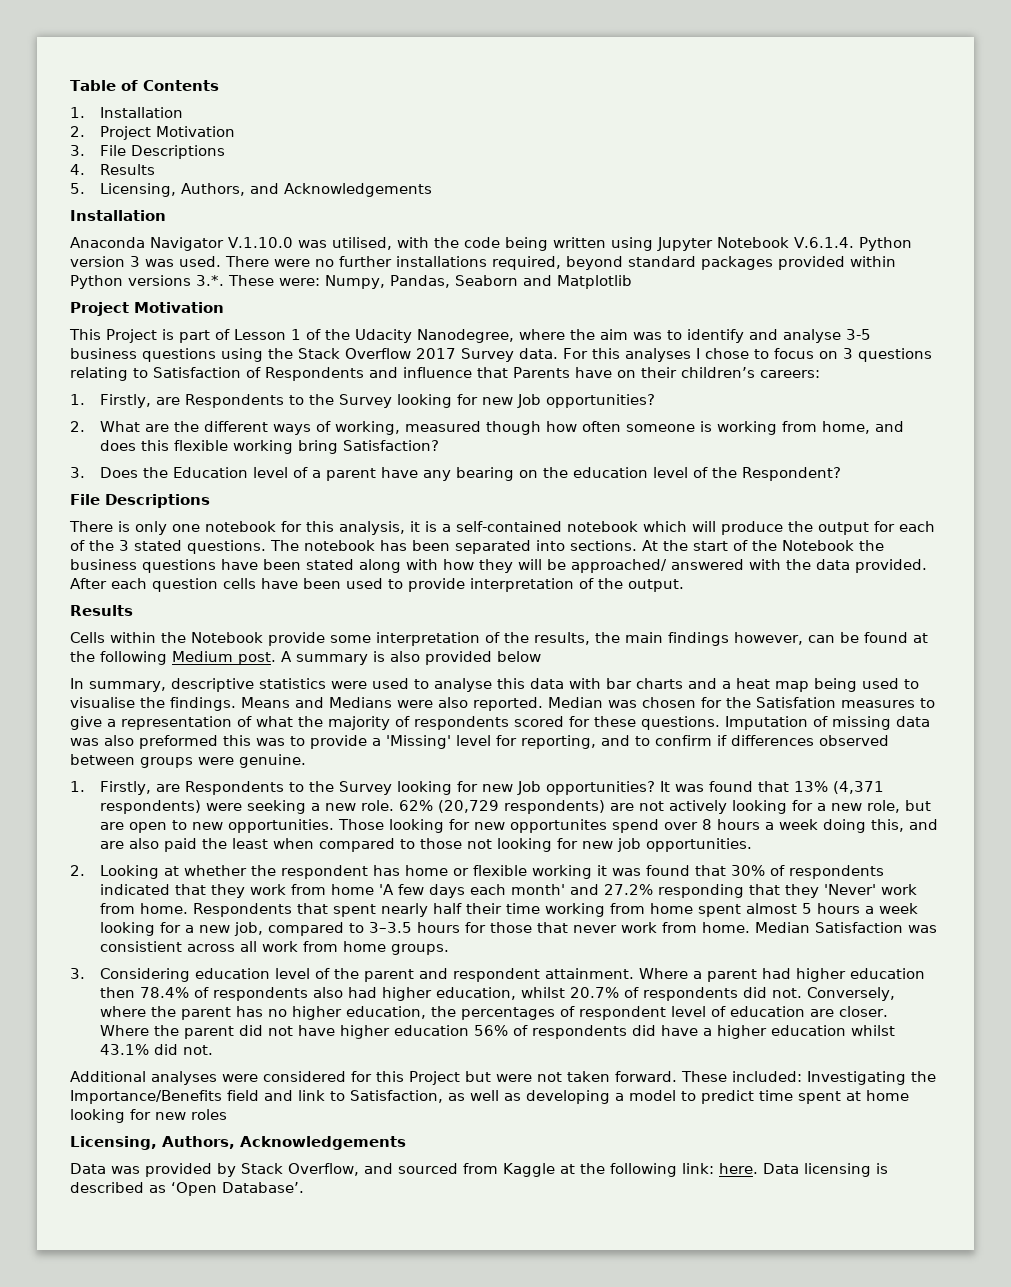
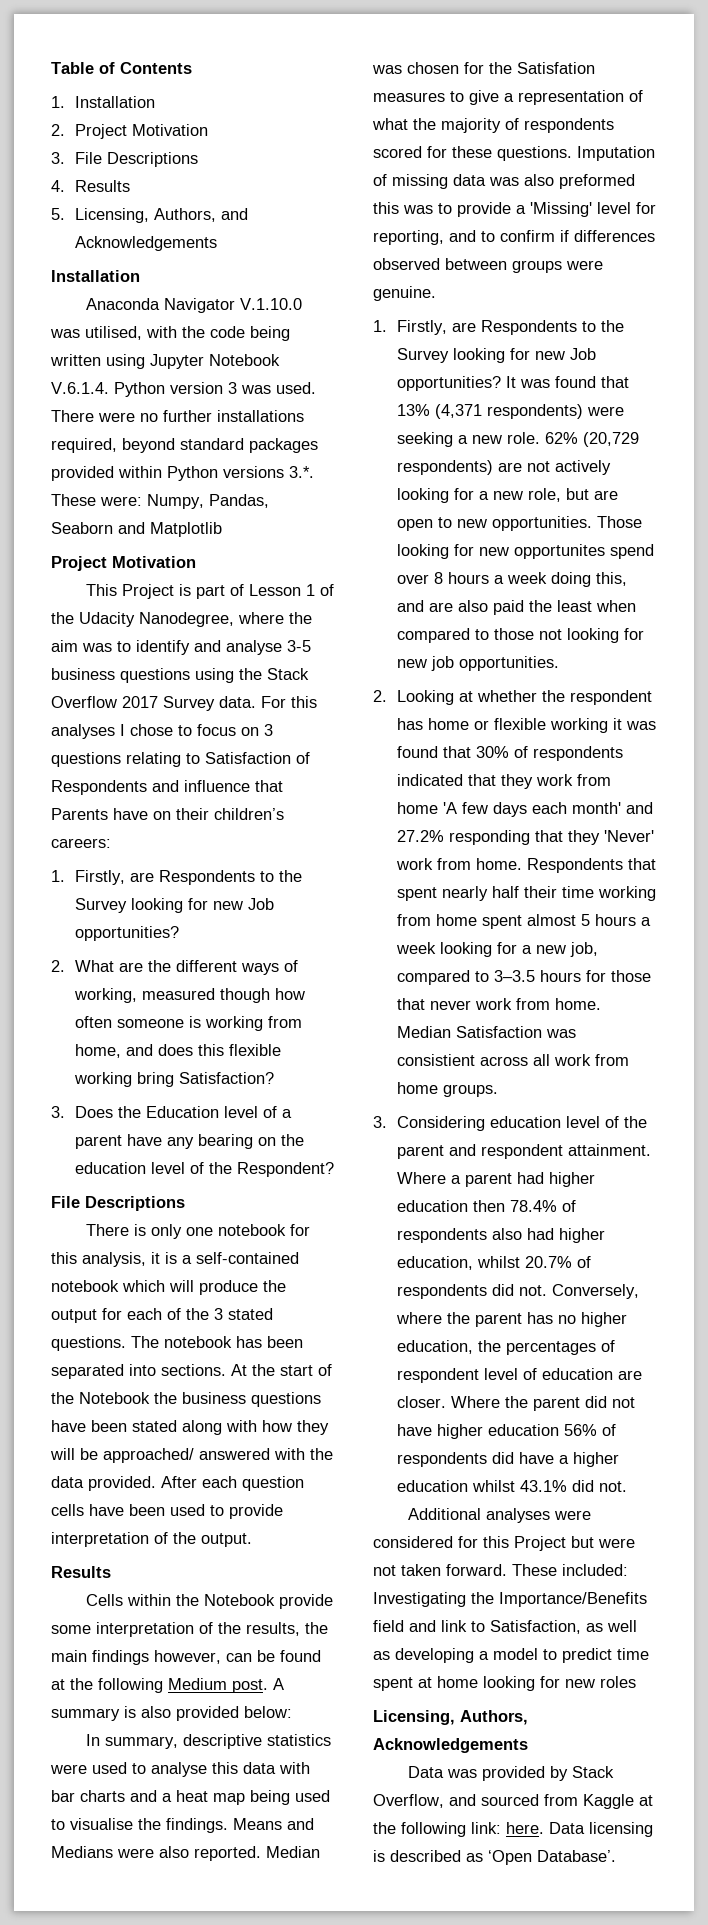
- A summary is also provided below
+ A summary is also provided below:

